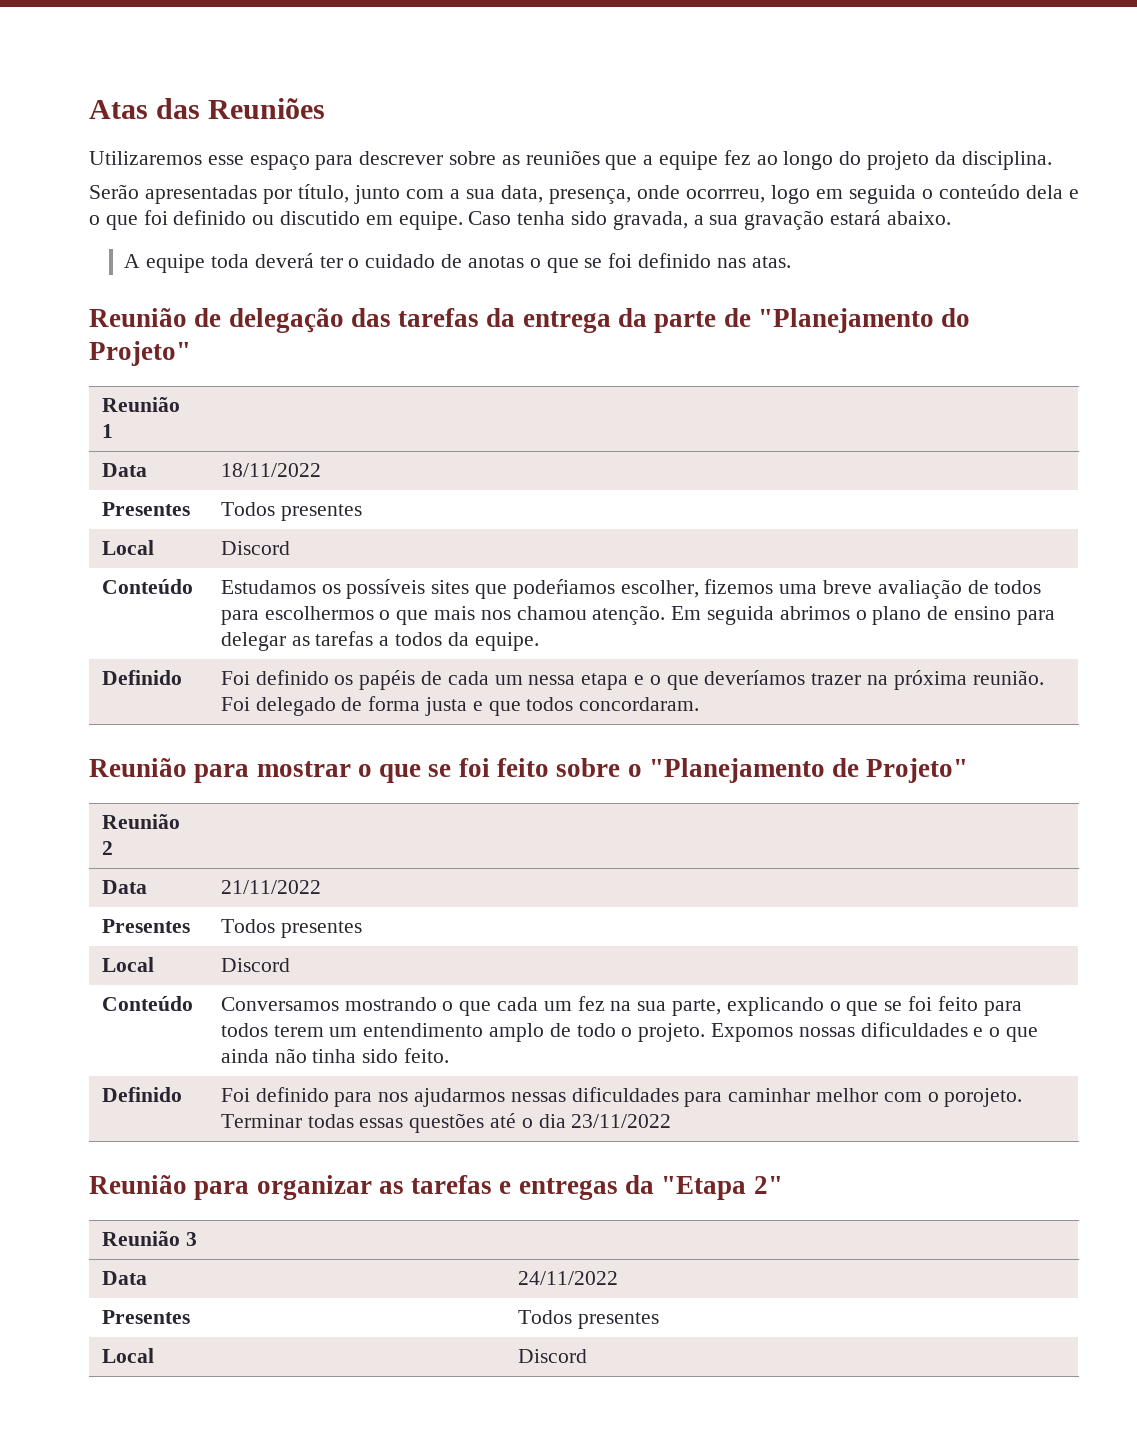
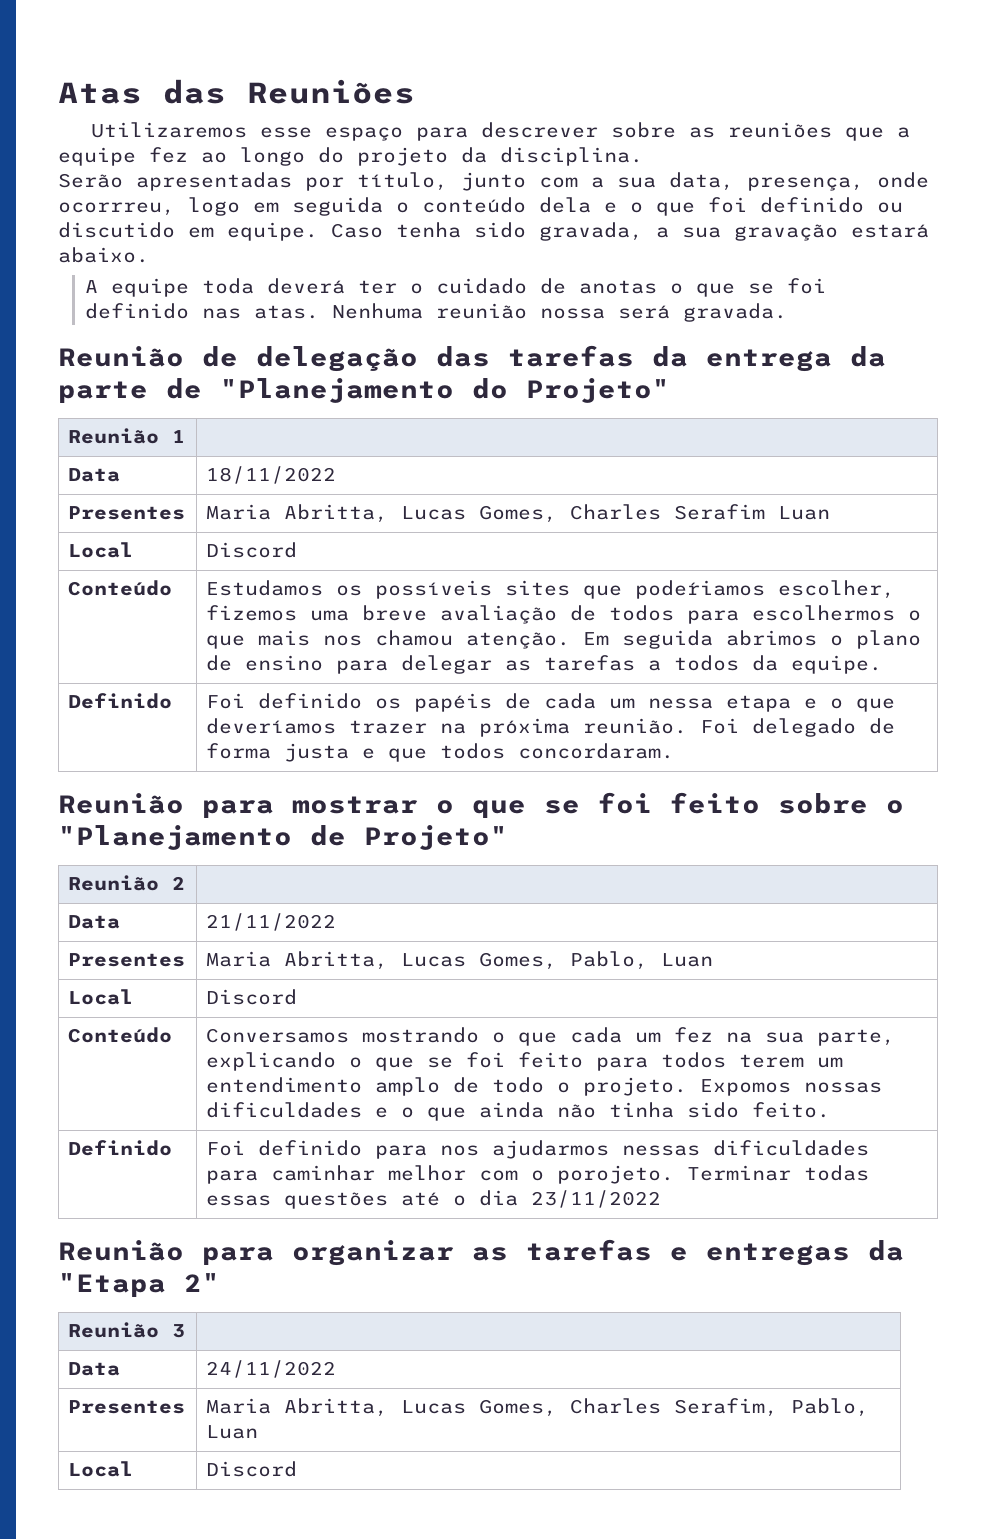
+ Nenhuma reunião nossa será gravada.
  Data | 18/11/2022
- Presentes | Todos presentes
+ Presentes | Maria Abritta, Lucas Gomes, Charles Serafim Luan
  Data | 21/11/2022
- Presentes | Todos presentes
+ Presentes | Maria Abritta, Lucas Gomes, Pablo, Luan
  Data | 24/11/2022
- Presentes | Todos presentes
+ Presentes | Maria Abritta, Lucas Gomes, Charles Serafim, Pablo, Luan

